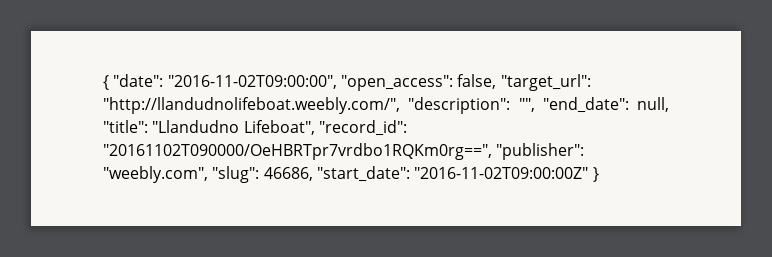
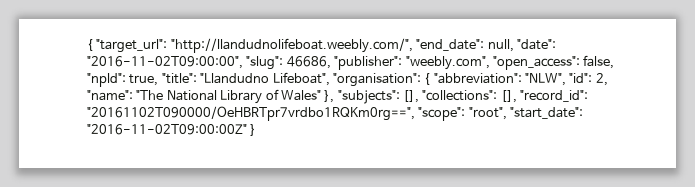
- { "date": "2016-11-02T09:00:00", "open_access": false, "target_url": "http://llandudnolifeboat.weebly.com/", "description": "", "end_date": null, "title": "Llandudno Lifeboat", "record_id": "20161102T090000/OeHBRTpr7vrdbo1RQKm0rg==", "publisher": "weebly.com", "slug": 46686, "start_date": "2016-11-02T09:00:00Z" }
+ { "target_url": "http://llandudnolifeboat.weebly.com/", "end_date": null, "date": "2016-11-02T09:00:00", "slug": 46686, "publisher": "weebly.com", "open_access": false, "npld": true, "title": "Llandudno Lifeboat", "organisation": { "abbreviation": "NLW", "id": 2, "name": "The National Library of Wales" }, "subjects": [], "collections": [], "record_id": "20161102T090000/OeHBRTpr7vrdbo1RQKm0rg==", "scope": "root", "start_date": "2016-11-02T09:00:00Z" }

